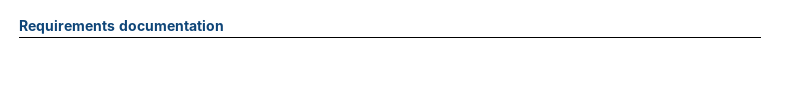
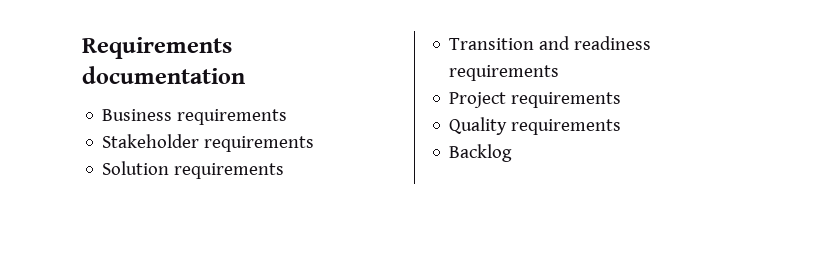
+ Business requirements
+ Stakeholder requirements
+ Solution requirements
+ Transition and readiness requirements
+ Project requirements
+ Quality requirements
+ Backlog

